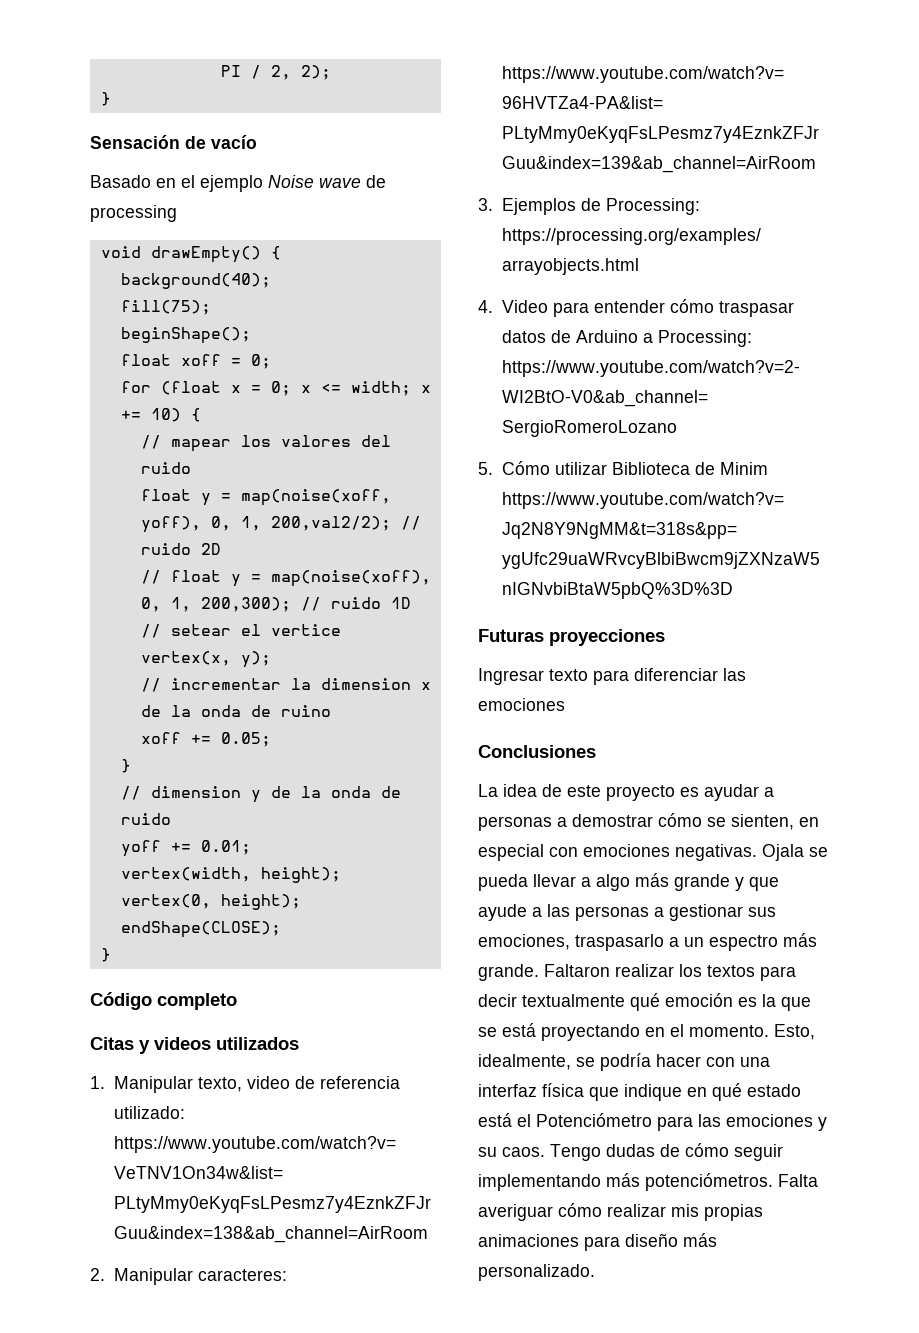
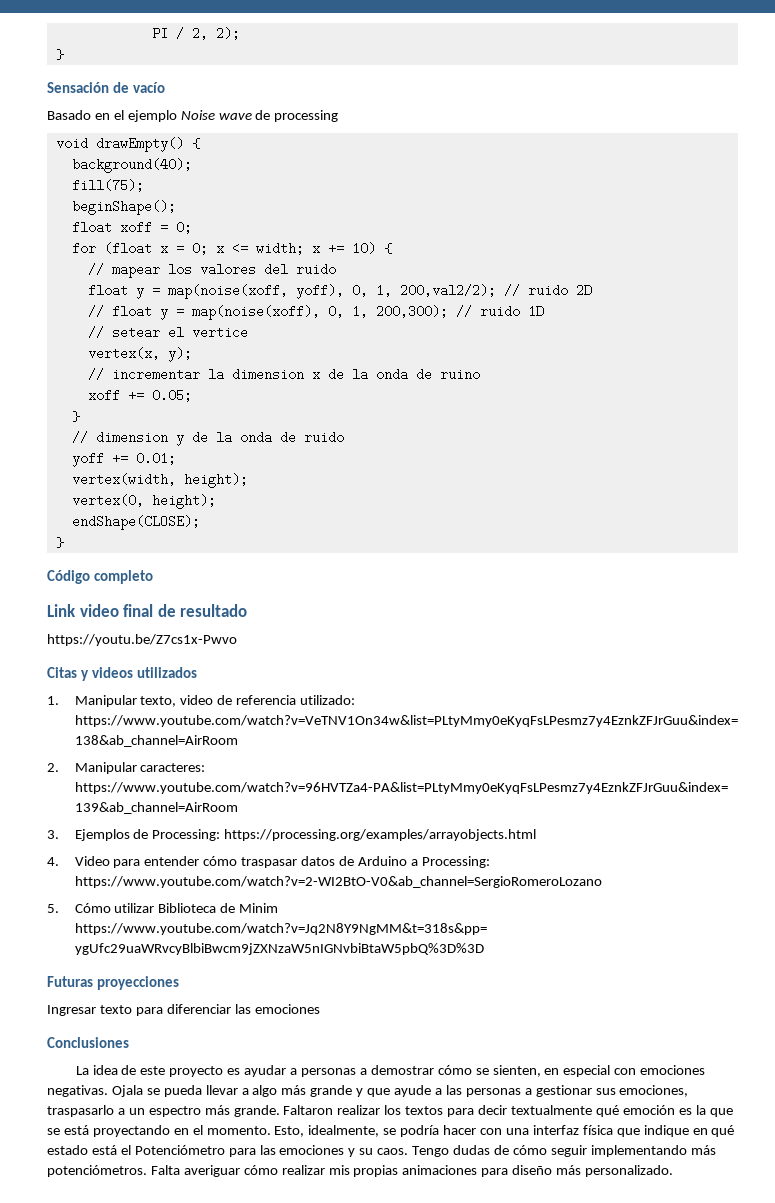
+ Link video final de resultado
+ https://youtu.be/Z7cs1x-Pwvo

